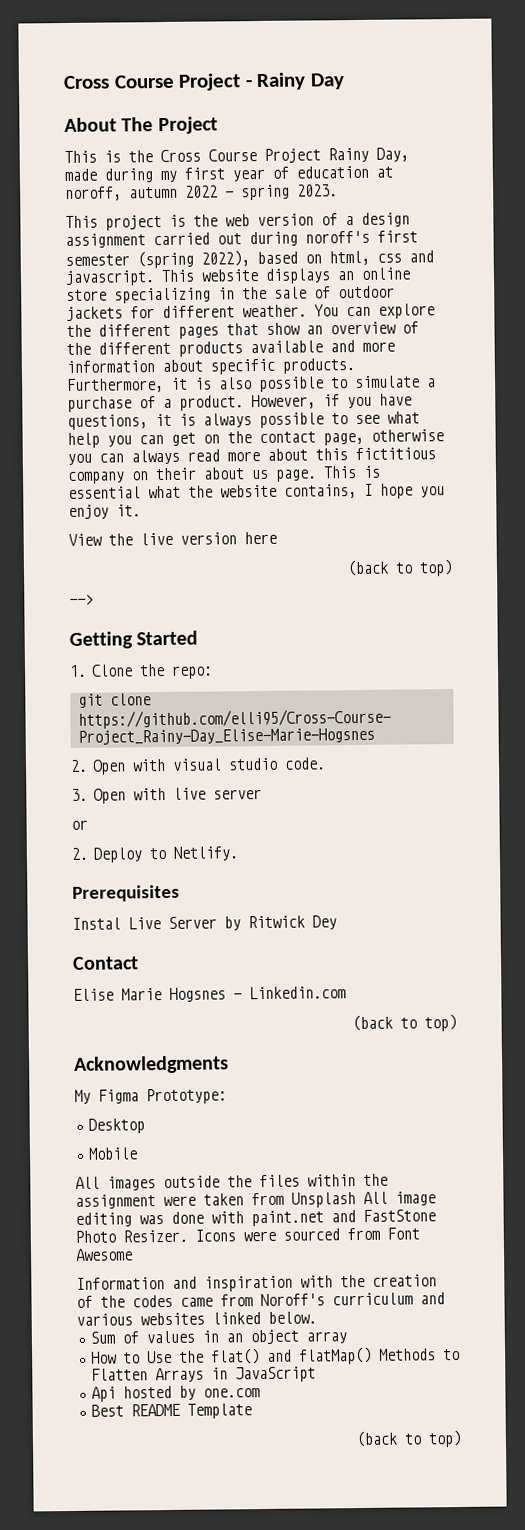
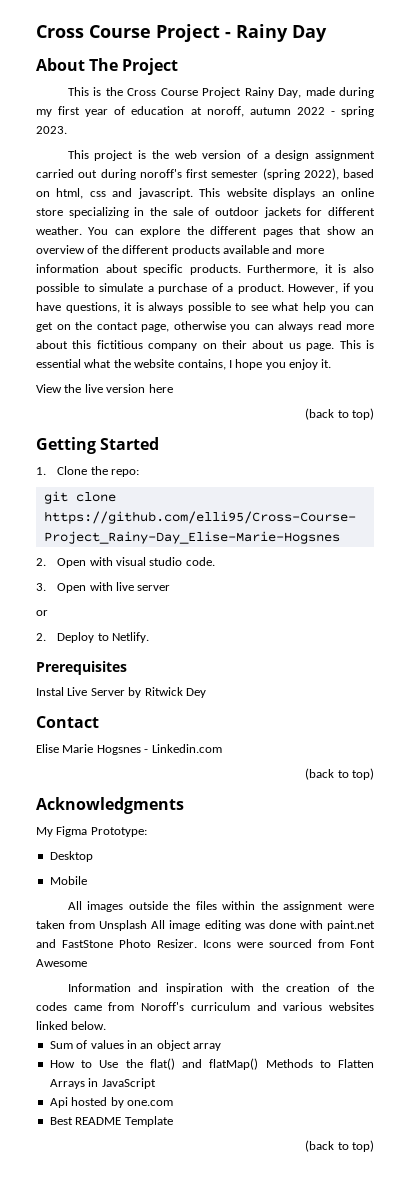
- -->

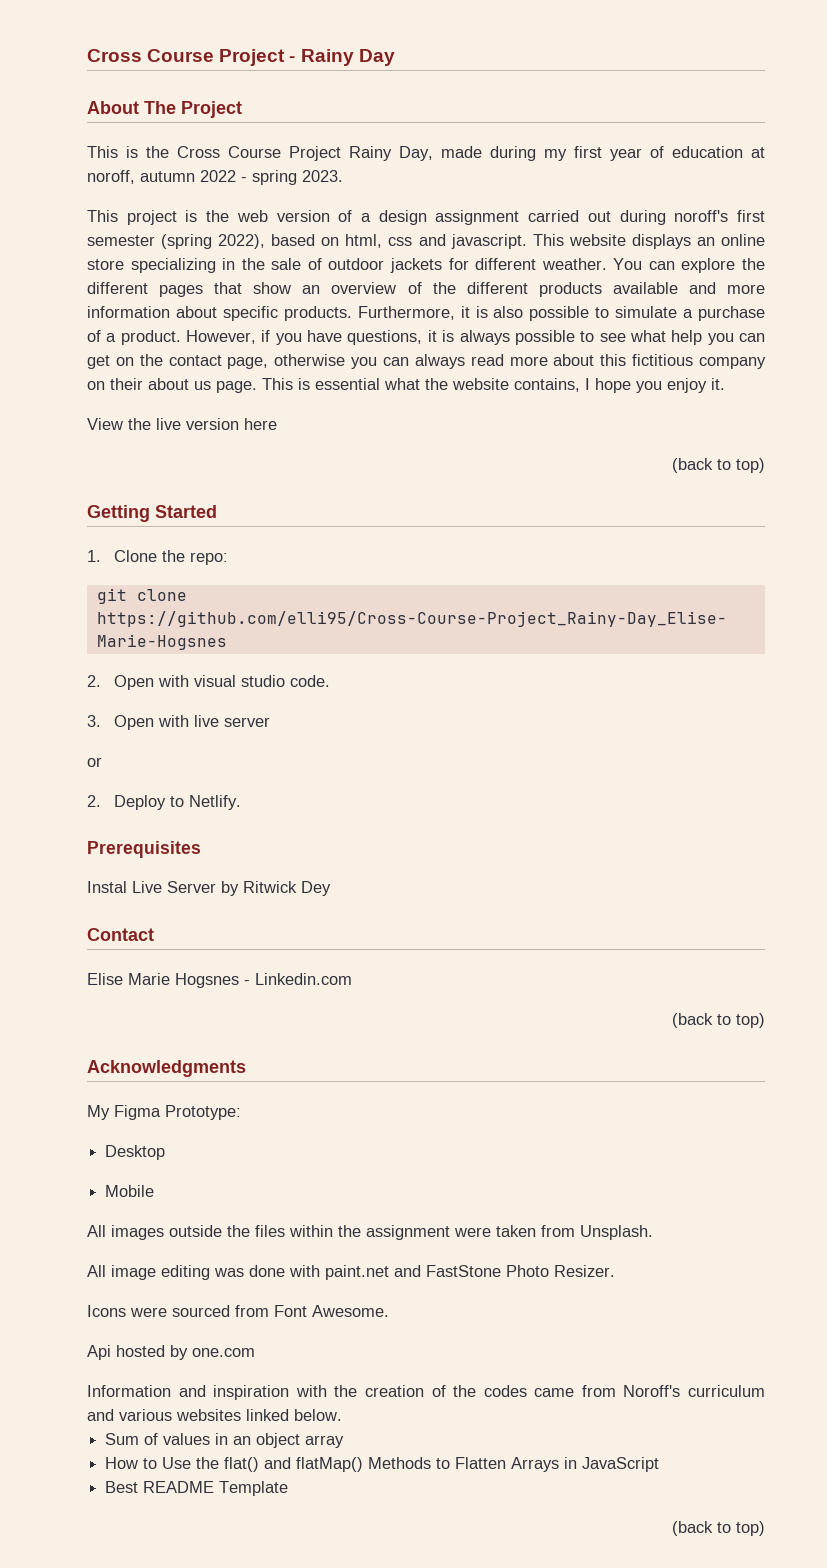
- All images outside the files within the assignment were taken from Unsplash All image editing was done with paint.net and FastStone Photo Resizer. Icons were sourced from Font Awesome
+ All images outside the files within the assignment were taken from Unsplash.
+ All image editing was done with paint.net and FastStone Photo Resizer.
+ Icons were sourced from Font Awesome.
+ Api hosted by one.com
- Api hosted by one.com

